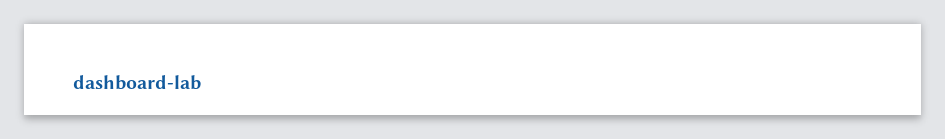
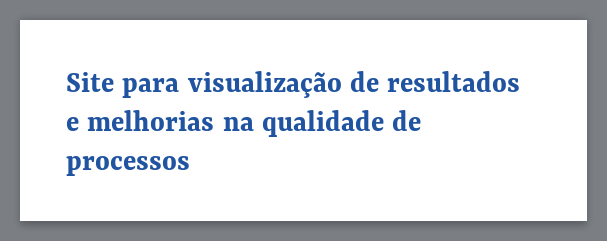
- dashboard-lab
+ Site para visualização de resultados e melhorias na qualidade de processos

